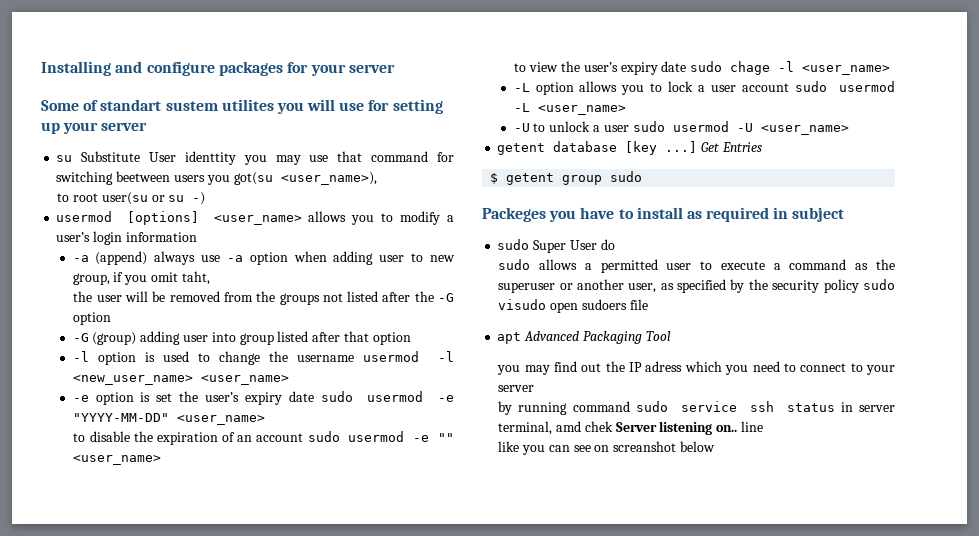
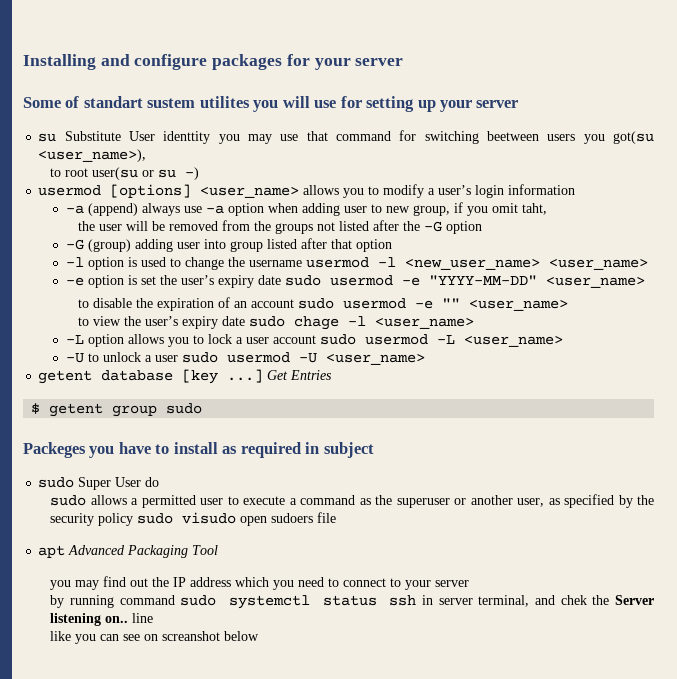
- you may find out the IP adress which you need to connect to your server
+ you may find out the IP address which you need to connect to your server
- by running command sudo service ssh status in server terminal, amd chek Server listening on.. line
+ by running command sudo systemctl status ssh in server terminal, and chek the Server listening on.. line

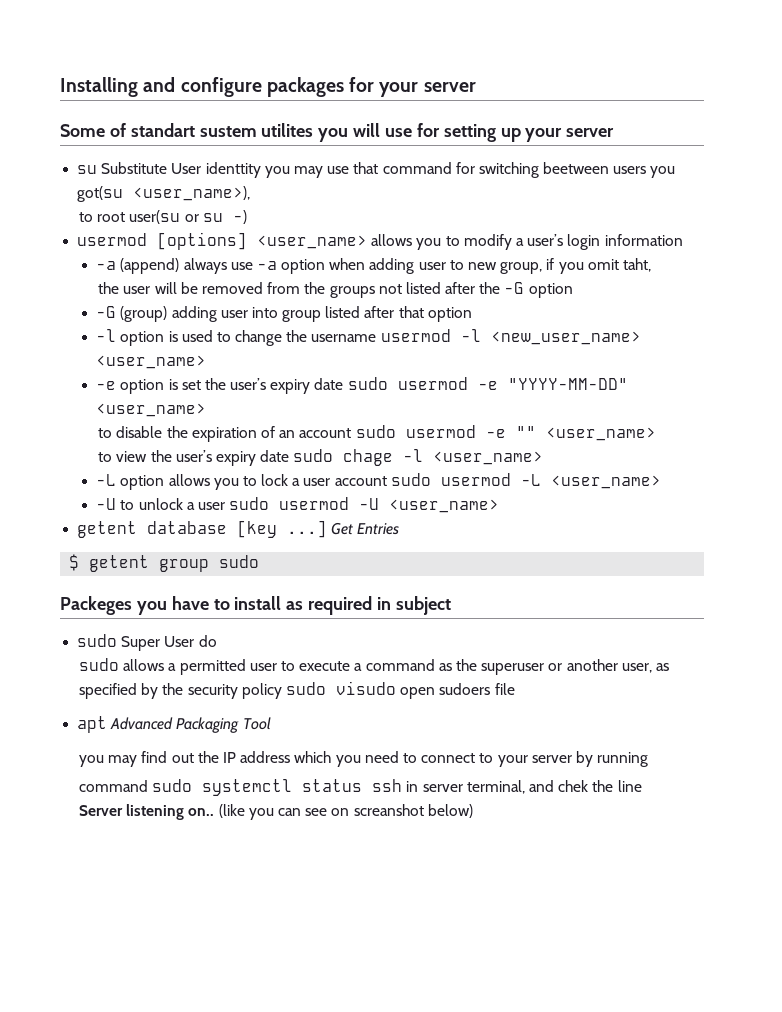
- you may find out the IP address which you need to connect to your server
- by running command sudo systemctl status ssh in server terminal, and chek the Server listening on.. line
- like you can see on screanshot below
+ you may find out the IP address which you need to connect to your server by running
+ command sudo systemctl status ssh in server terminal, and chek the line
+ Server listening on.. (like you can see on screanshot below)

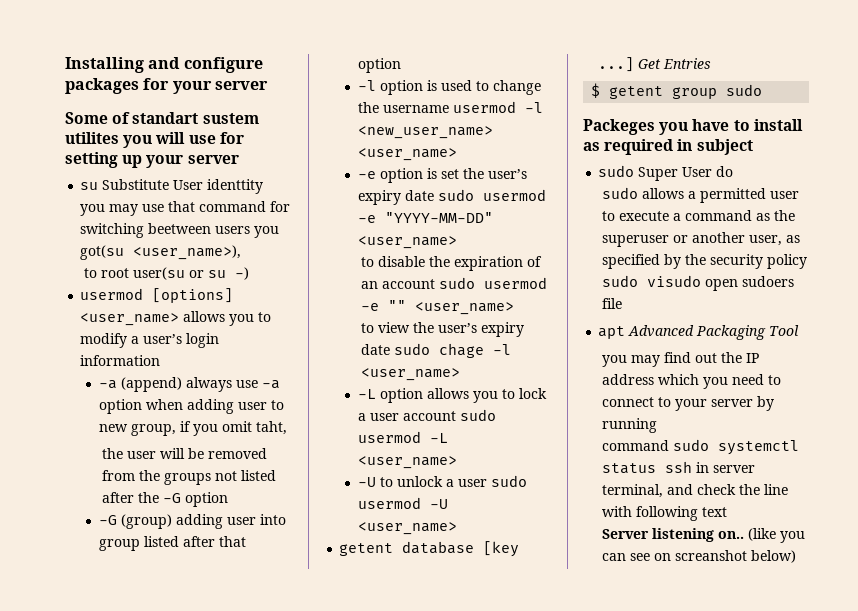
- command sudo systemctl status ssh in server terminal, and chek the line
+ command sudo systemctl status ssh in server terminal, and check the line with following text

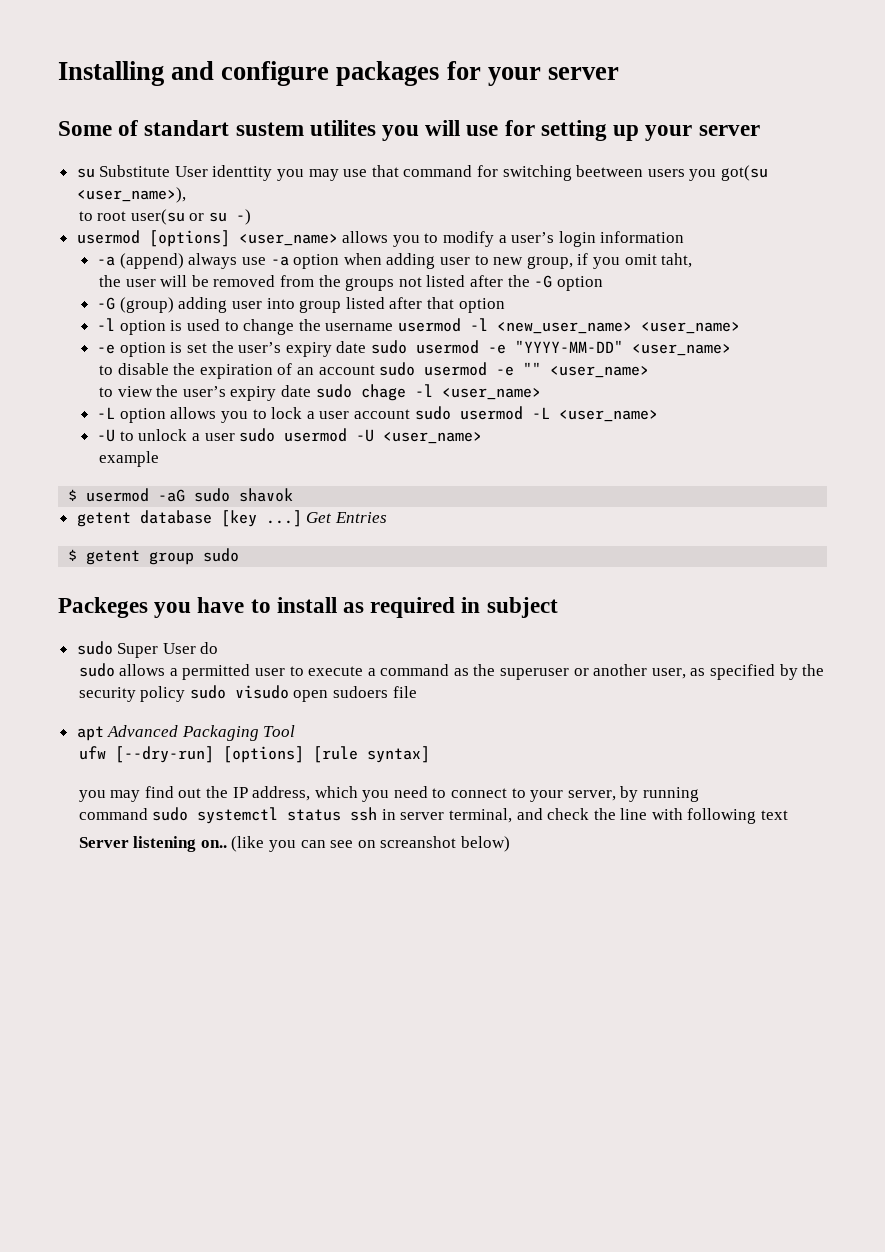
+ example
+ $ usermod -aG sudo shavok
+ ufw [--dry-run] [options] [rule syntax]
- you may find out the IP address which you need to connect to your server by running
+ you may find out the IP address, which you need to connect to your server, by running

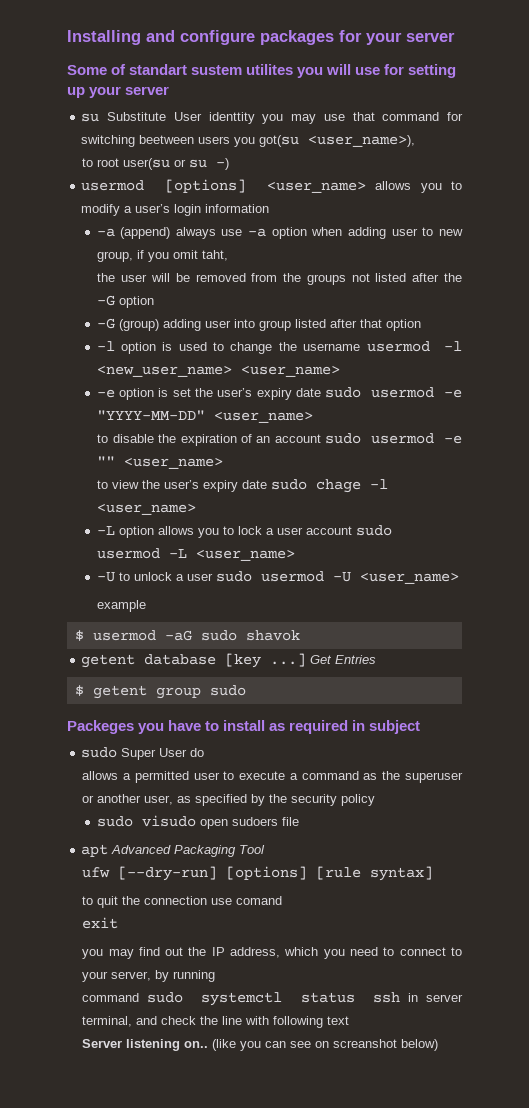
- sudo allows a permitted user to execute a command as the superuser or another user, as specified by the security policy sudo visudo open sudoers file
+ allows a permitted user to execute a command as the superuser or another user, as specified by the security policy
+ sudo visudo open sudoers file
+ to quit the connection use comand
+ exit

